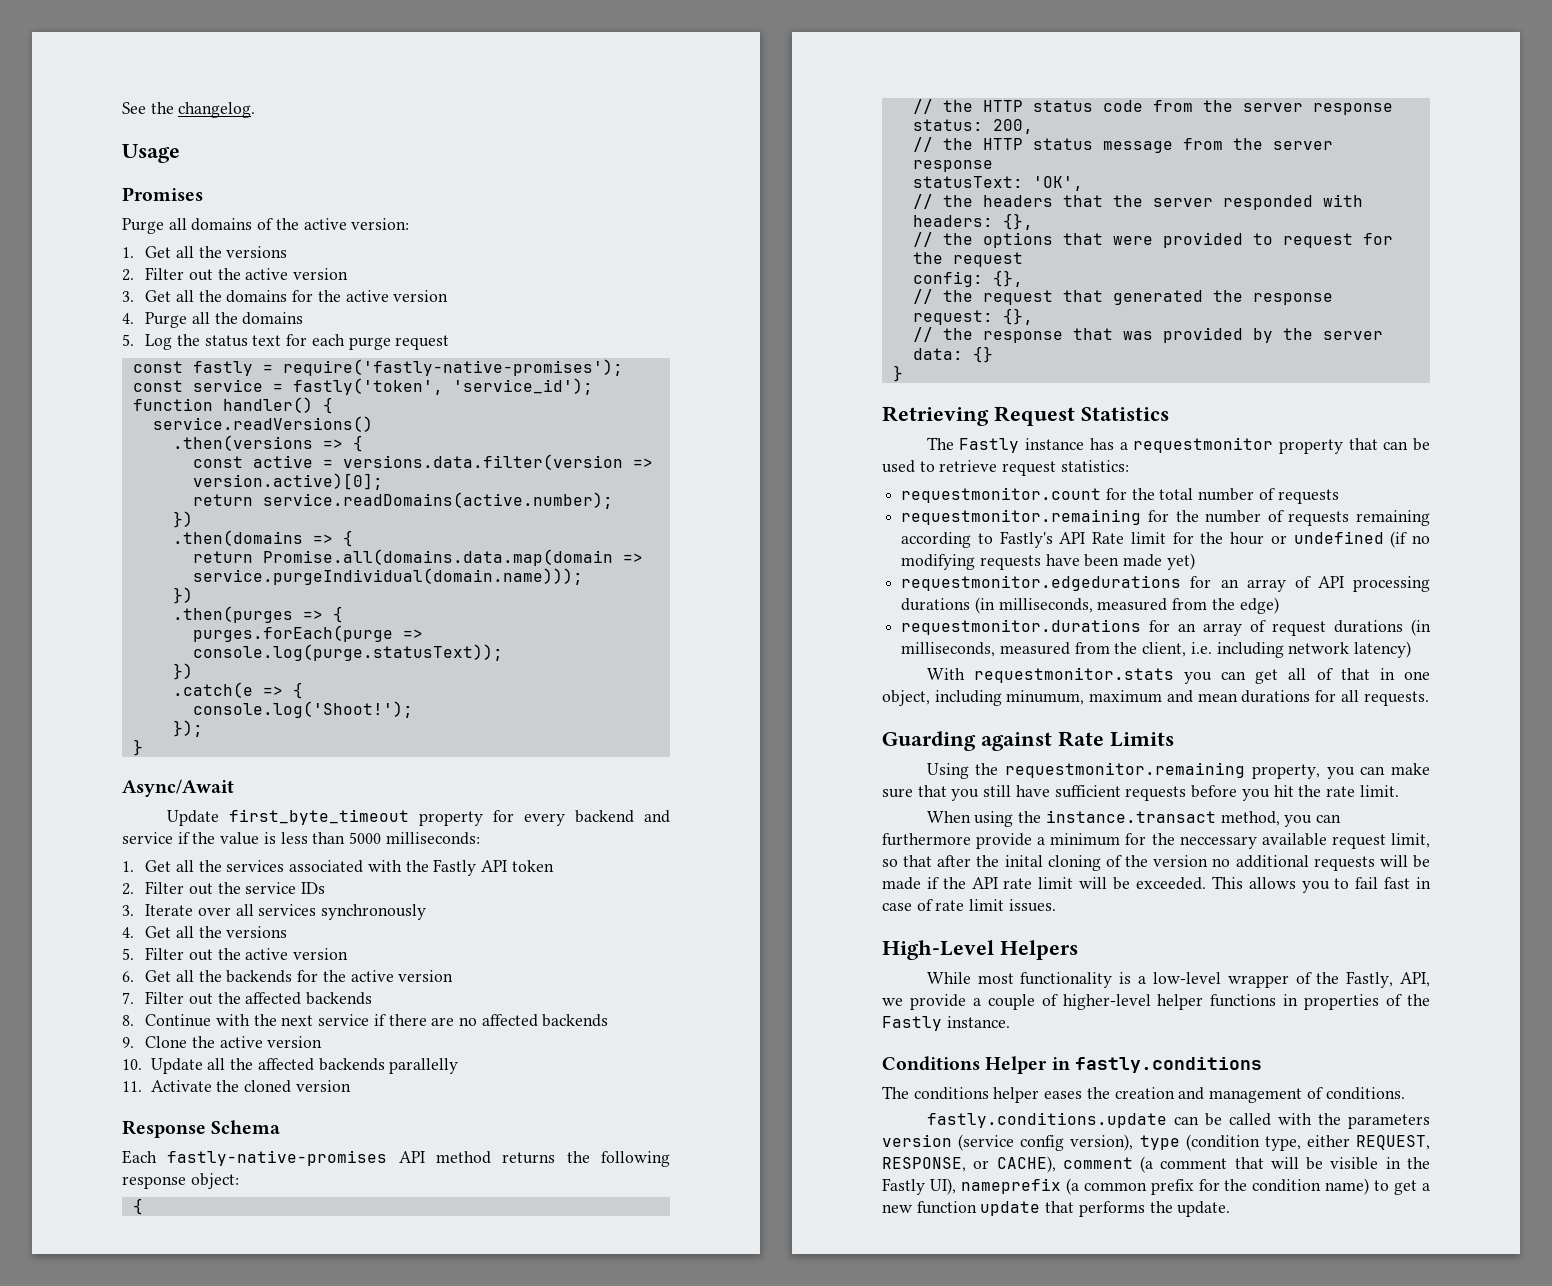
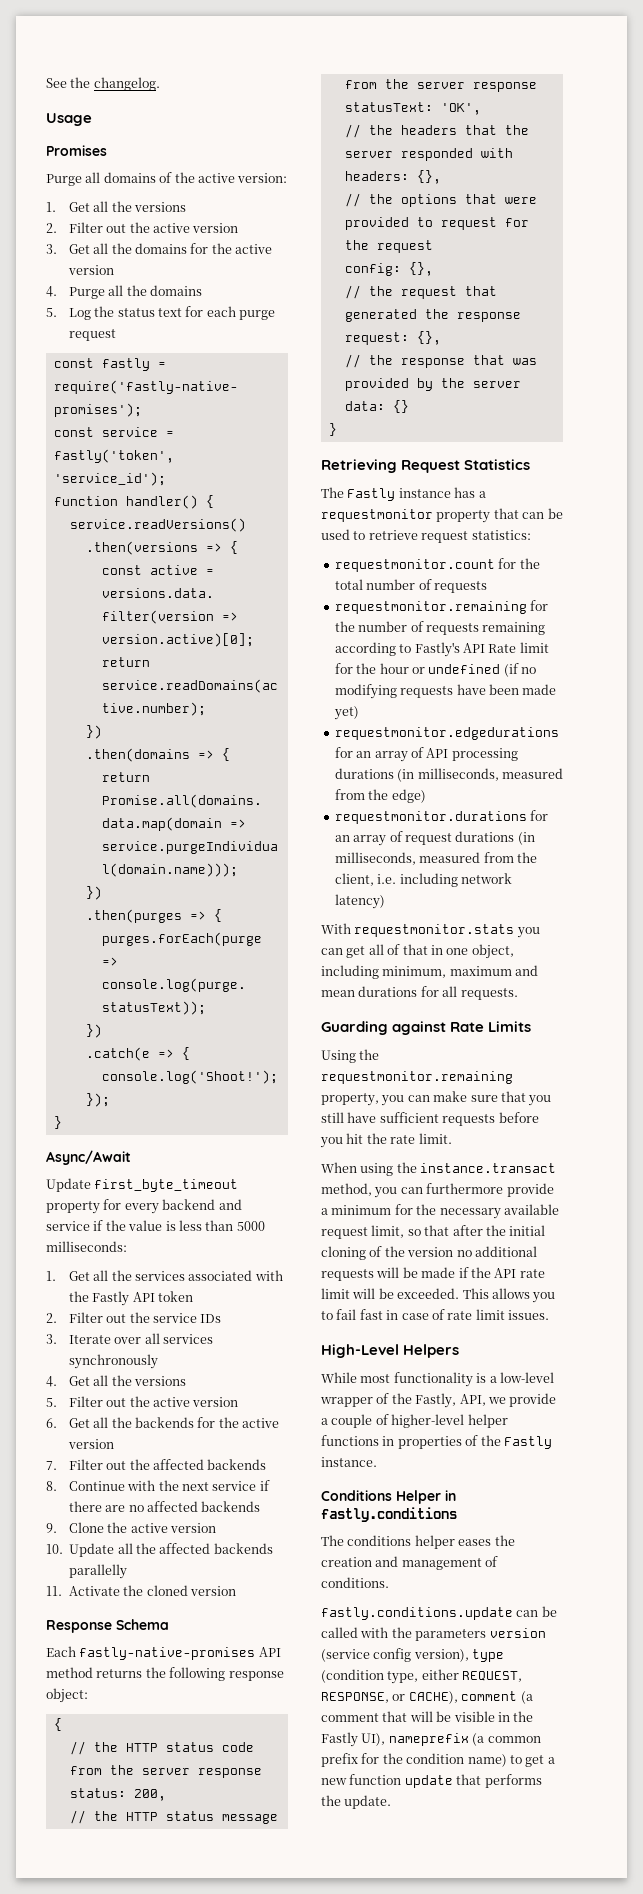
- With requestmonitor.stats you can get all of that in one object, including minumum, maximum and mean durations for all requests.
+ With requestmonitor.stats you can get all of that in one object, including minimum, maximum and mean durations for all requests.
- When using the instance.transact method, you can furthermore provide a minimum for the neccessary available request limit, so that after the inital cloning of the version no additional requests will be made if the API rate limit will be exceeded.
+ When using the instance.transact method, you can furthermore provide a minimum for the necessary available request limit, so that after the initial cloning of the version no additional requests will be made if the API rate limit will be exceeded.

